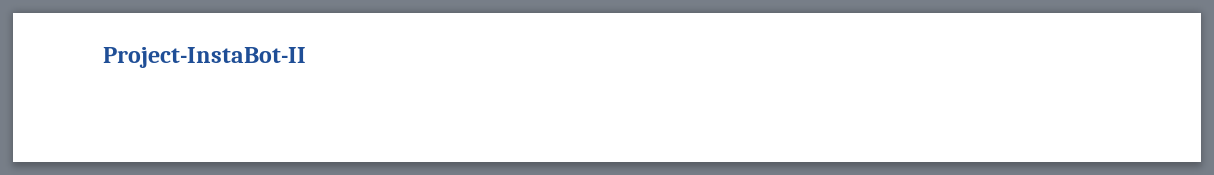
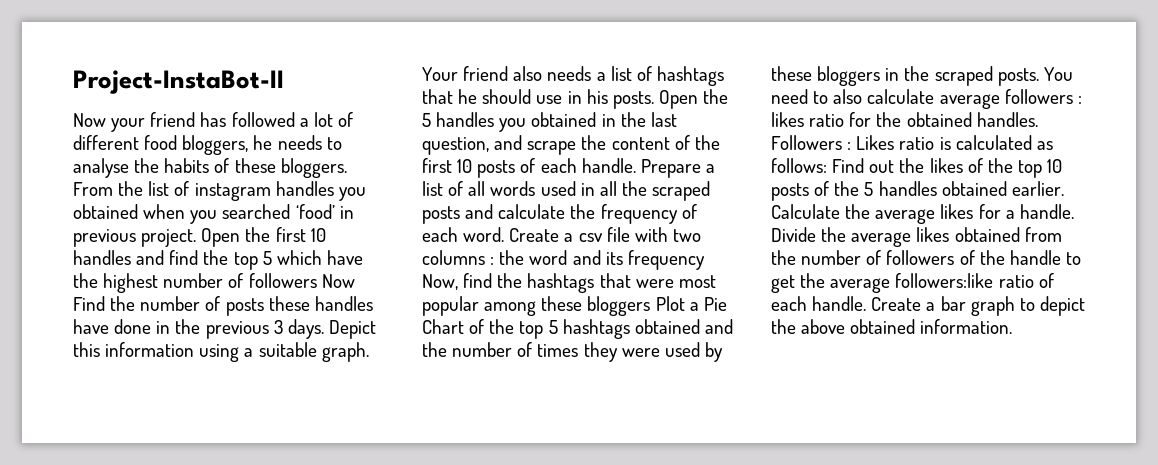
+ Now your friend has followed a lot of different food bloggers, he needs to analyse the habits of these bloggers. From the list of instagram handles you obtained when you searched ‘food’ in previous project. Open the first 10 handles and find the top 5 which have the highest number of followers Now Find the number of posts these handles have done in the previous 3 days. Depict this information using a suitable graph. Your friend also needs a list of hashtags that he should use in his posts. Open the 5 handles you obtained in the last question, and scrape the content of the first 10 posts of each handle. Prepare a list of all words used in all the scraped posts and calculate the frequency of each word. Create a csv file with two columns : the word and its frequency Now, find the hashtags that were most popular among these bloggers Plot a Pie Chart of the top 5 hashtags obtained and the number of times they were used by these bloggers in the scraped posts. You need to also calculate average followers : likes ratio for the obtained handles. Followers : Likes ratio is calculated as follows: Find out the likes of the top 10 posts of the 5 handles obtained earlier. Calculate the average likes for a handle. Divide the average likes obtained from the number of followers of the handle to get the average followers:like ratio of each handle. Create a bar graph to depict the above obtained information.

